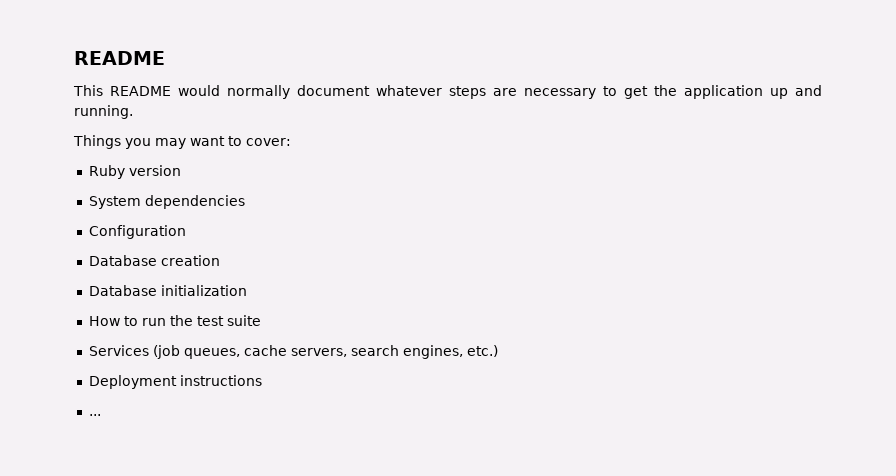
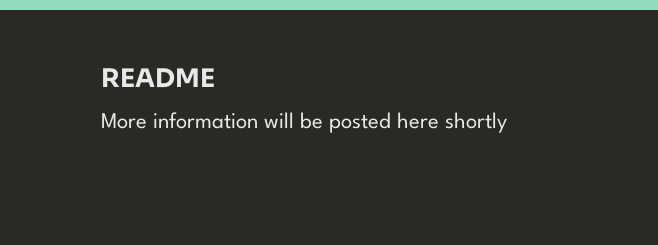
- This README would normally document whatever steps are necessary to get the application up and running.
- Things you may want to cover:
- Ruby version
- System dependencies
- Configuration
- Database creation
- Database initialization
- How to run the test suite
- Services (job queues, cache servers, search engines, etc.)
- Deployment instructions
- ...
+ More information will be posted here shortly

